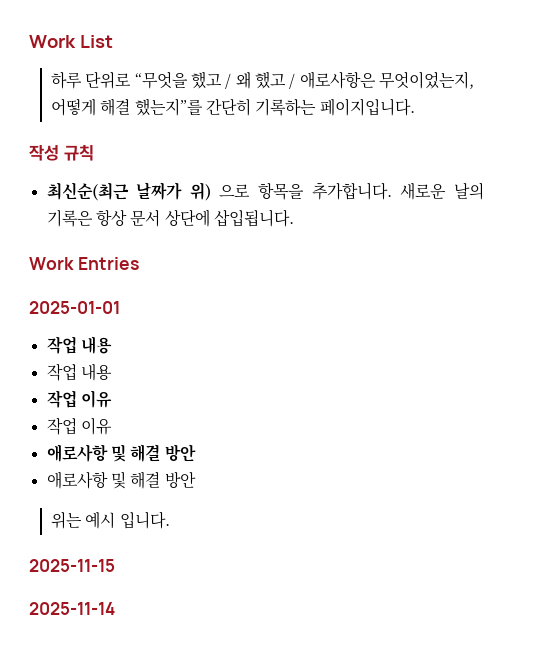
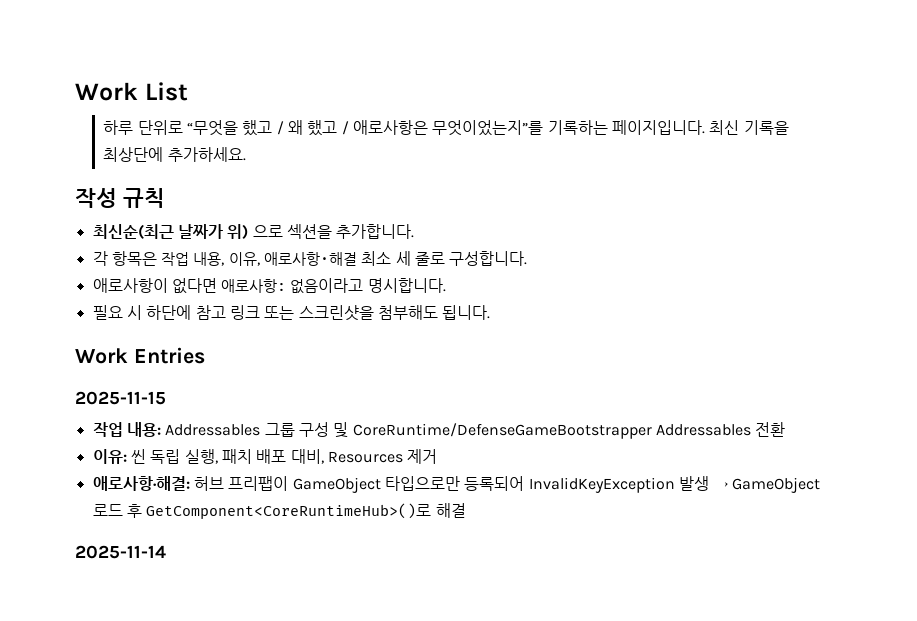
- 하루 단위로 “무엇을 했고 / 왜 했고 / 애로사항은 무엇이었는지, 어떻게 해결 했는지”를 간단히 기록하는 페이지입니다.
+ 하루 단위로 “무엇을 했고 / 왜 했고 / 애로사항은 무엇이었는지”를 기록하는 페이지입니다. 최신 기록을 최상단에 추가하세요.
- 최신순(최근 날짜가 위) 으로 항목을 추가합니다. 새로운 날의 기록은 항상 문서 상단에 삽입됩니다.
+ 최신순(최근 날짜가 위) 으로 섹션을 추가합니다.
+ 각 항목은 작업 내용, 이유, 애로사항·해결 최소 세 줄로 구성합니다.
+ 애로사항이 없다면 애로사항: 없음이라고 명시합니다.
+ 필요 시 하단에 참고 링크 또는 스크린샷을 첨부해도 됩니다.
- 2025-01-01
- 작업 내용
- 작업 내용
- 작업 이유
- 작업 이유
- 애로사항 및 해결 방안
- 애로사항 및 해결 방안
- 위는 예시 입니다.
  2025-11-15
+ 작업 내용: Addressables 그룹 구성 및 CoreRuntime/DefenseGameBootstrapper Addressables 전환
+ 이유: 씬 독립 실행, 패치 배포 대비, Resources 제거
+ 애로사항·해결: 허브 프리팹이 GameObject 타입으로만 등록되어 InvalidKeyException 발생 → GameObject 로드 후 GetComponent<CoreRuntimeHub>()로 해결

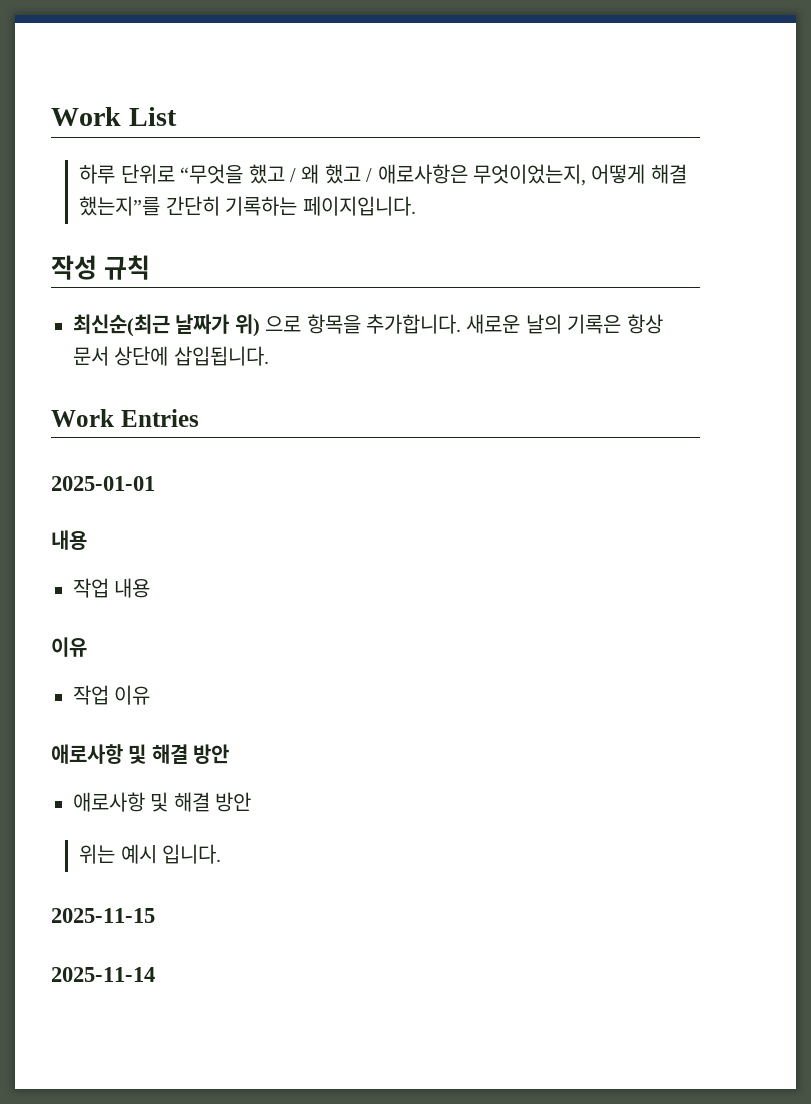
- 하루 단위로 “무엇을 했고 / 왜 했고 / 애로사항은 무엇이었는지”를 기록하는 페이지입니다. 최신 기록을 최상단에 추가하세요.
+ 하루 단위로 “무엇을 했고 / 왜 했고 / 애로사항은 무엇이었는지, 어떻게 해결 했는지”를 간단히 기록하는 페이지입니다.
- 최신순(최근 날짜가 위) 으로 섹션을 추가합니다.
- 각 항목은 작업 내용, 이유, 애로사항·해결 최소 세 줄로 구성합니다.
- 애로사항이 없다면 애로사항: 없음이라고 명시합니다.
- 필요 시 하단에 참고 링크 또는 스크린샷을 첨부해도 됩니다.
+ 최신순(최근 날짜가 위) 으로 항목을 추가합니다. 새로운 날의 기록은 항상 문서 상단에 삽입됩니다.
  Work Entries
+ 2025-01-01
+ 내용
+ 작업 내용
+ 이유
+ 작업 이유
+ 애로사항 및 해결 방안
+ 애로사항 및 해결 방안
+ 위는 예시 입니다.
  2025-11-15
- 작업 내용: Addressables 그룹 구성 및 CoreRuntime/DefenseGameBootstrapper Addressables 전환
- 이유: 씬 독립 실행, 패치 배포 대비, Resources 제거
- 애로사항·해결: 허브 프리팹이 GameObject 타입으로만 등록되어 InvalidKeyException 발생 → GameObject 로드 후 GetComponent<CoreRuntimeHub>()로 해결

